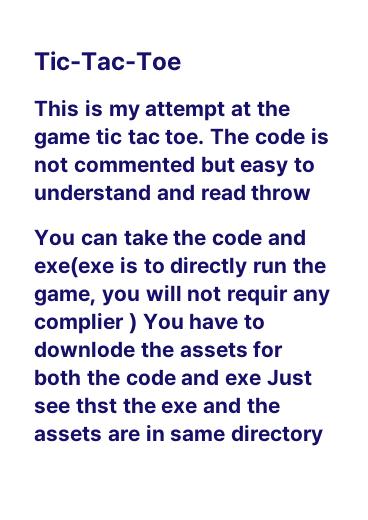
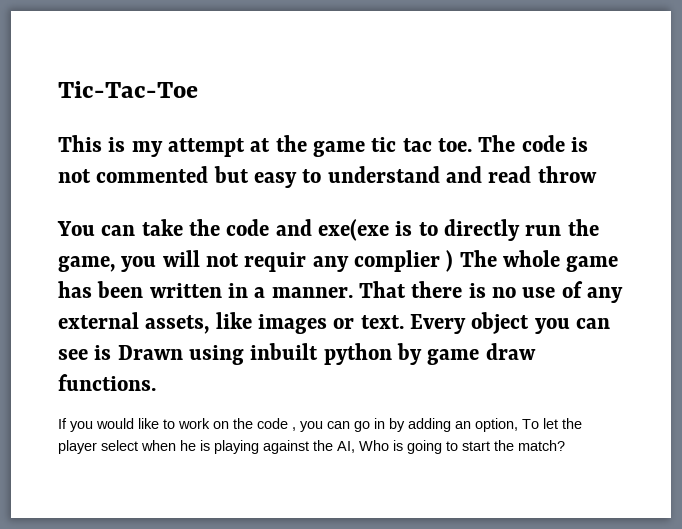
- You can take the code and exe(exe is to directly run the game, you will not requir any complier ) You have to downlode the assets for both the code and exe Just see thst the exe and the assets are in same directory
+ You can take the code and exe(exe is to directly run the game, you will not requir any complier ) The whole game has been written in a manner. That there is no use of any external assets, like images or text. Every object you can see is Drawn using inbuilt python by game draw functions.
+ If you would like to work on the code , you can go in by adding an option, To let the player select when he is playing against the AI, Who is going to start the match?

